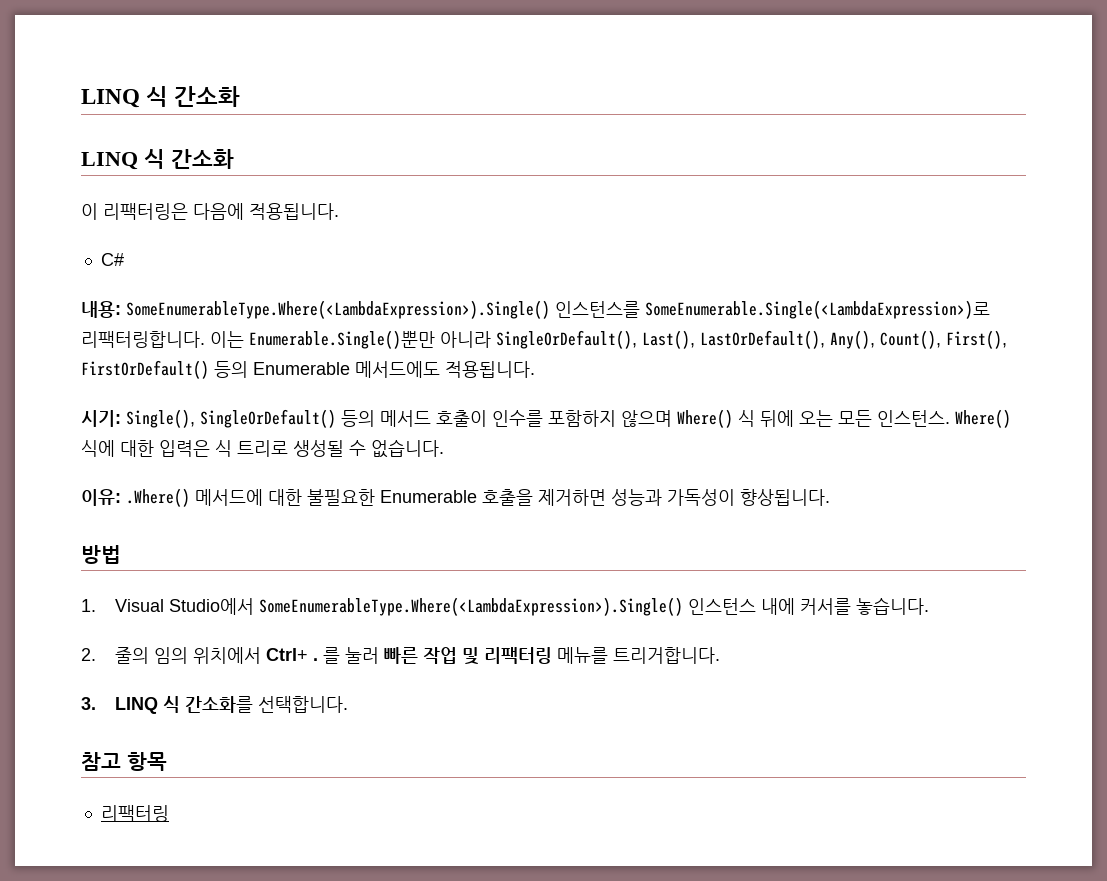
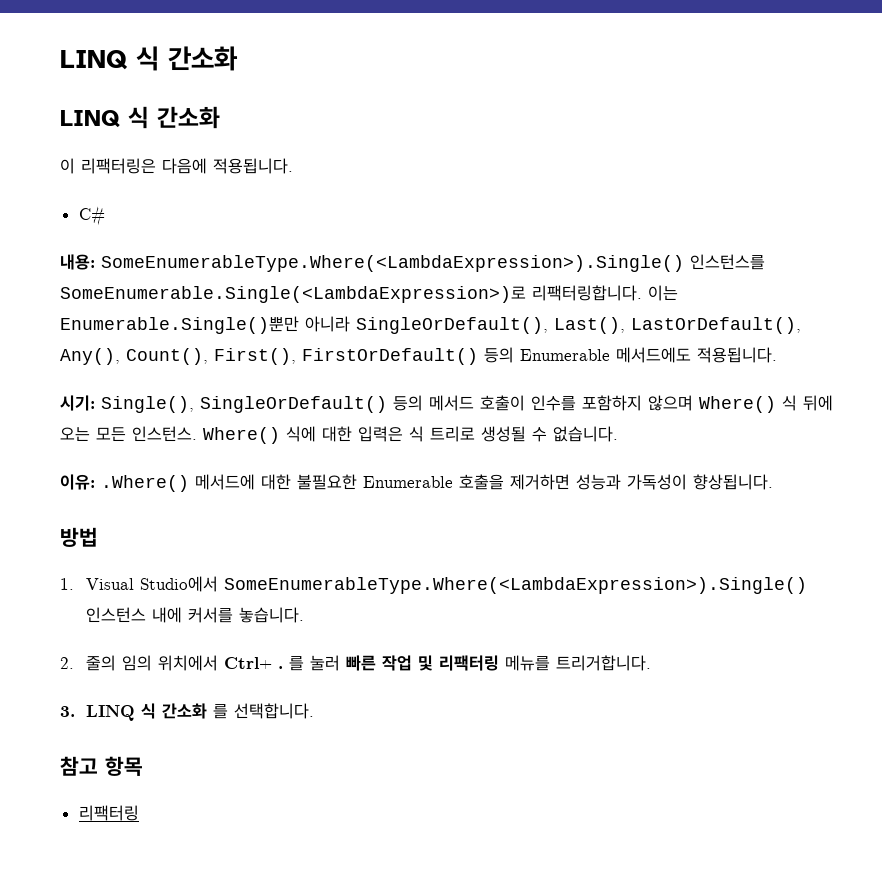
- 3. LINQ 식 간소화를 선택합니다.
+ 3. LINQ 식 간소화 를 선택합니다.

